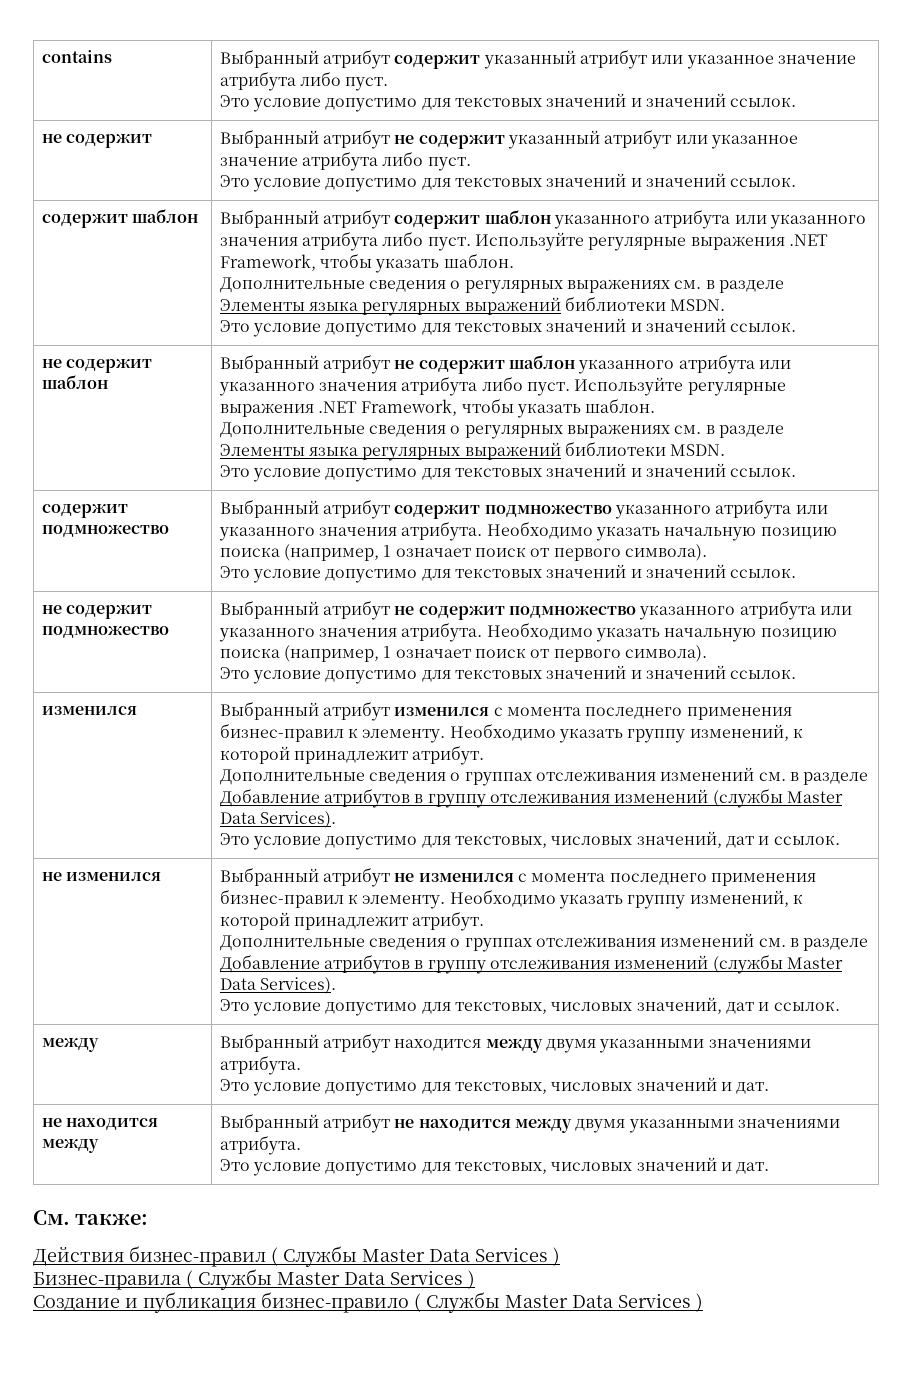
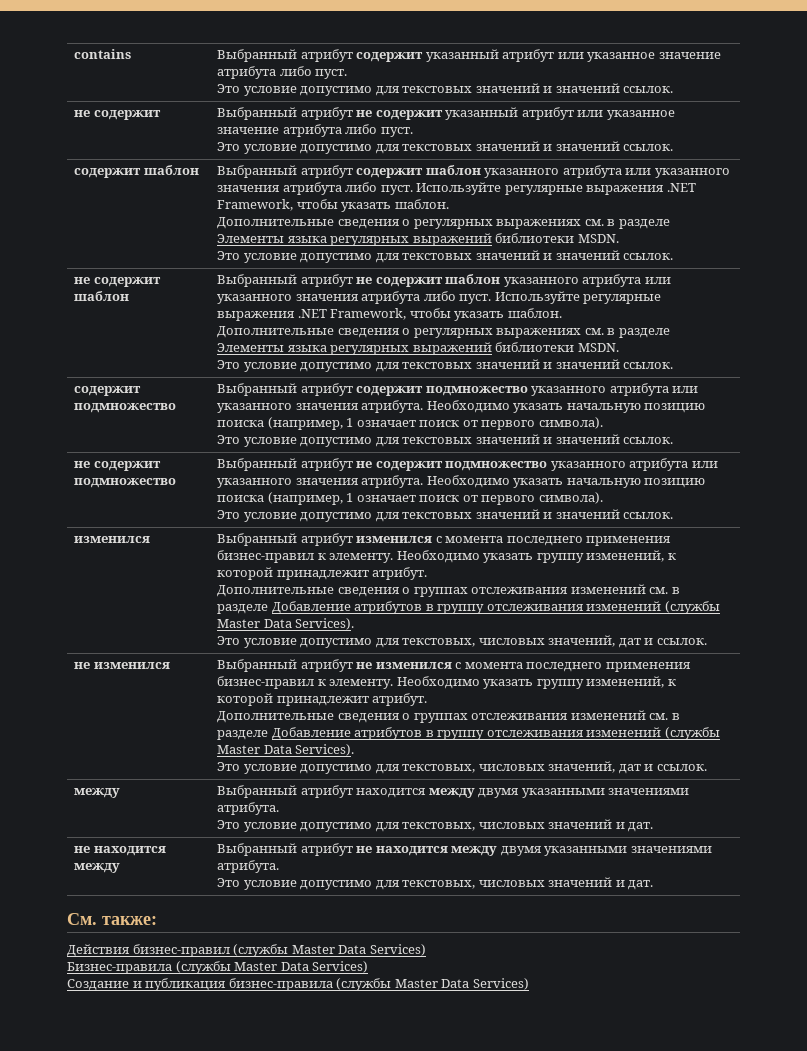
- Действия бизнес-правил ( Службы Master Data Services )
- Бизнес-правила ( Службы Master Data Services )
- Создание и публикация бизнес-правило ( Службы Master Data Services )
+ Действия бизнес-правил (службы Master Data Services)
+ Бизнес-правила (службы Master Data Services)
+ Создание и публикация бизнес-правила (службы Master Data Services)

